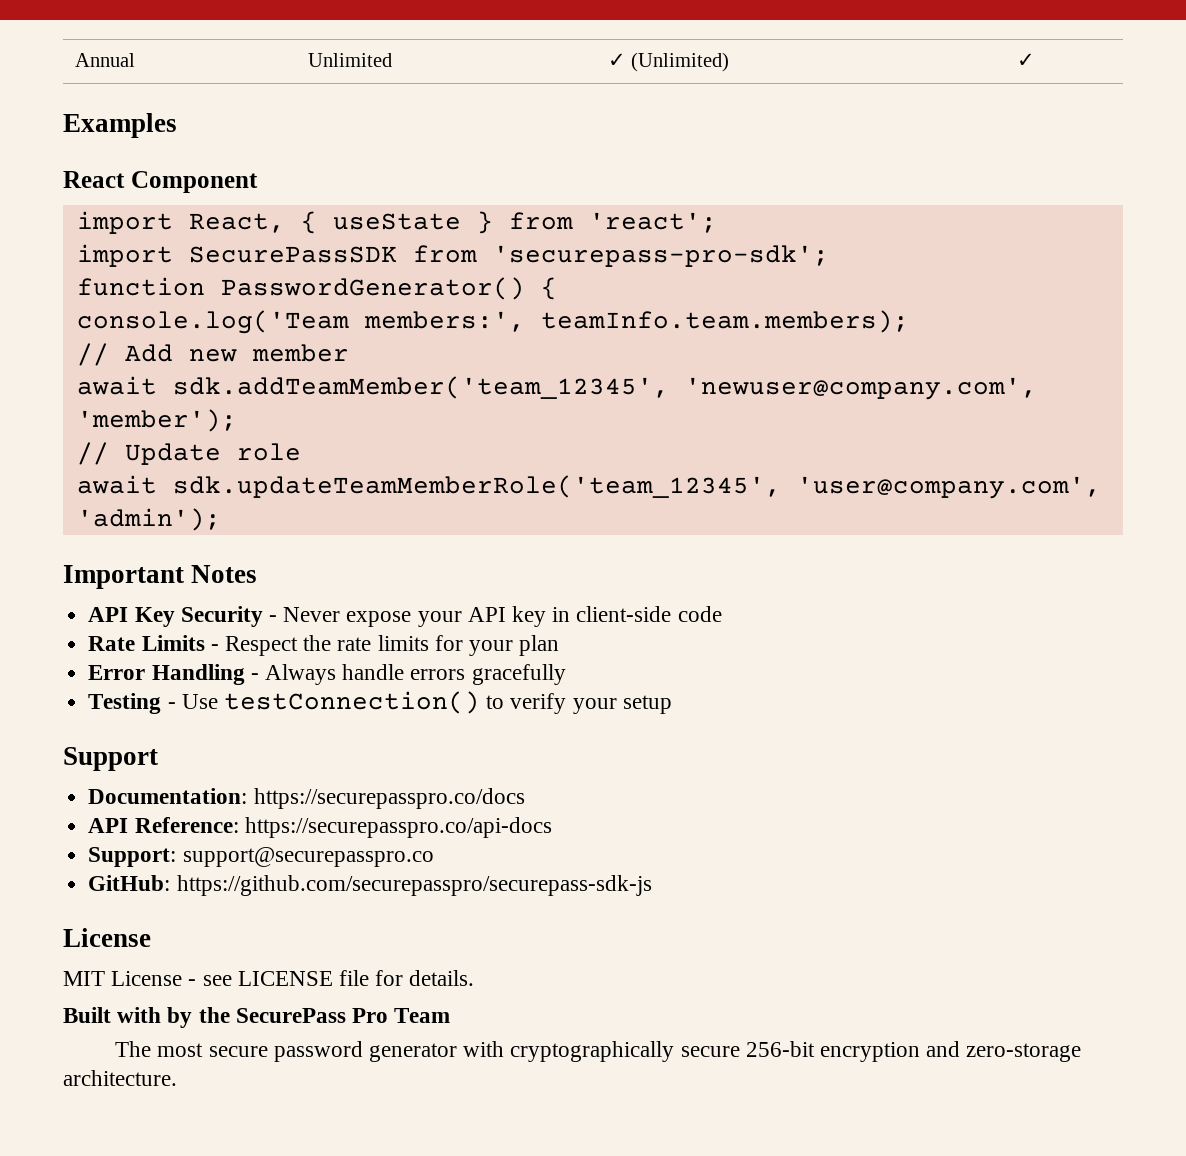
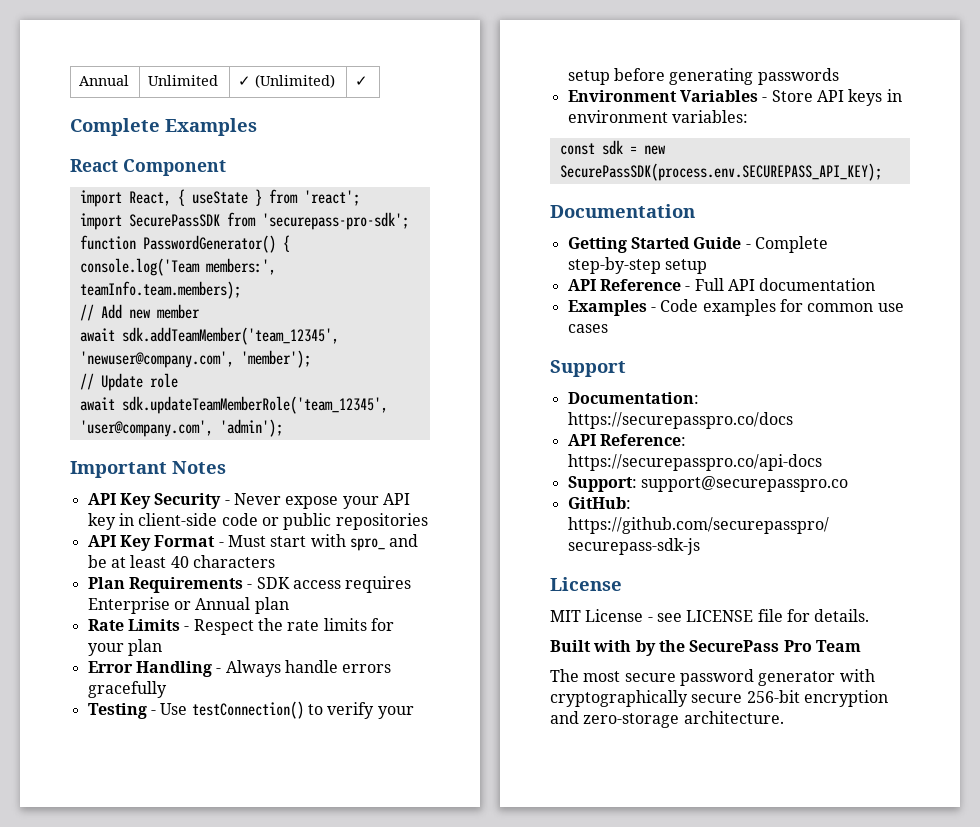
- Examples
+ Complete Examples
- API Key Security - Never expose your API key in client-side code
+ API Key Security - Never expose your API key in client-side code or public repositories
+ API Key Format - Must start with spro_ and be at least 40 characters
+ Plan Requirements - SDK access requires Enterprise or Annual plan
- Testing - Use testConnection() to verify your setup
+ Testing - Use testConnection() to verify your setup before generating passwords
+ Environment Variables - Store API keys in environment variables:
+ const sdk = new SecurePassSDK(process.env.SECUREPASS_API_KEY);
+ Documentation
+ Getting Started Guide - Complete step-by-step setup
+ API Reference - Full API documentation
+ Examples - Code examples for common use cases

